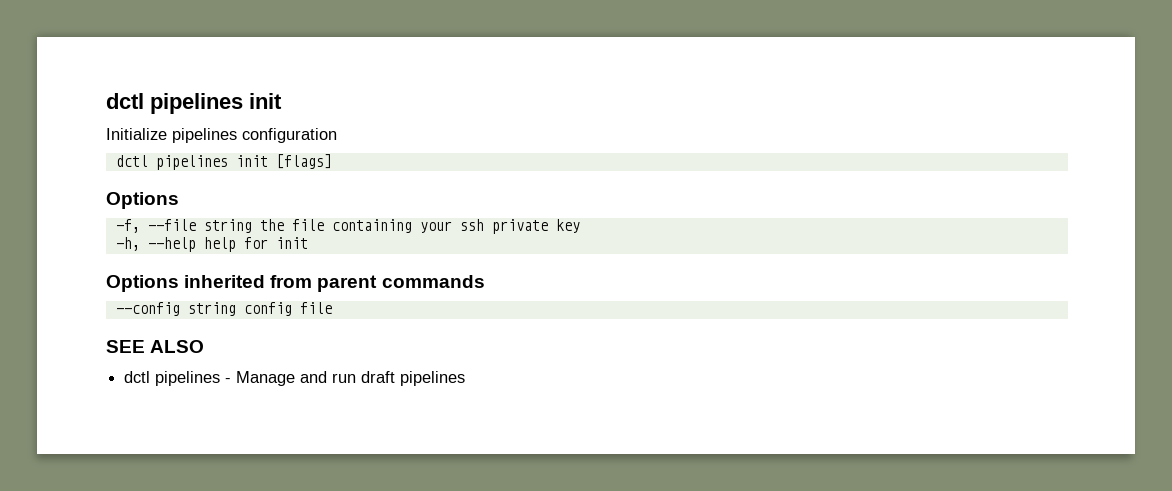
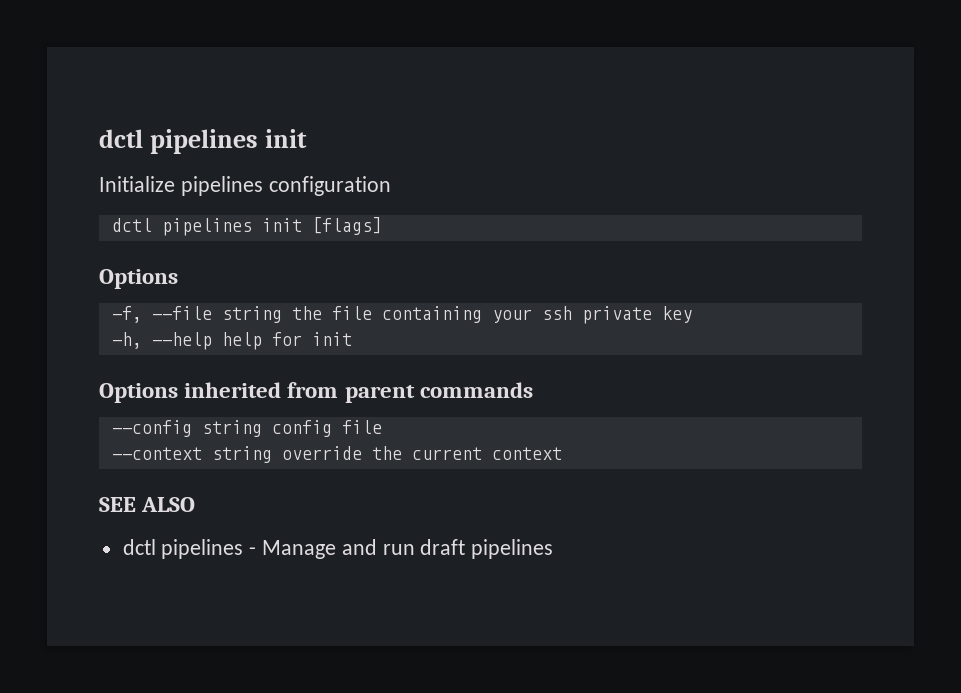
+ --context string override the current context

